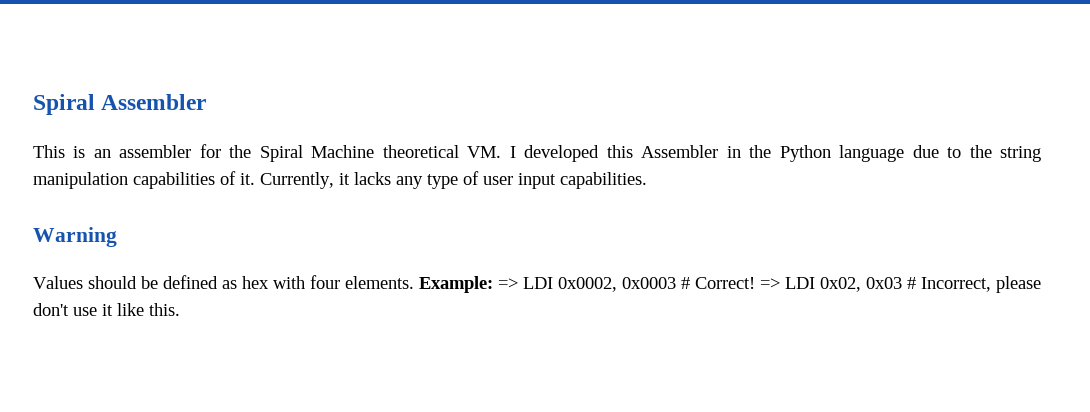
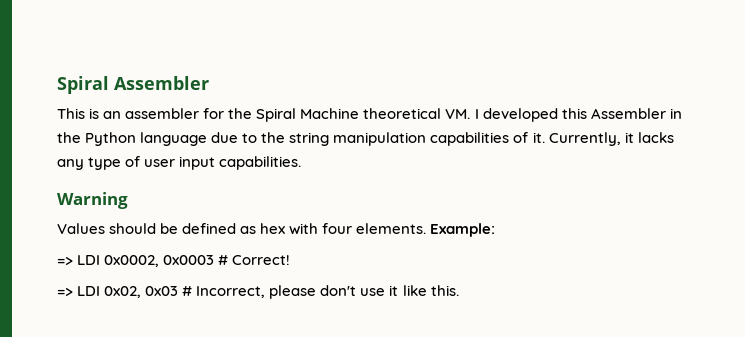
- Example: => LDI 0x0002, 0x0003 # Correct! => LDI 0x02, 0x03 # Incorrect, please don't use it like this.
+ Example:
+ => LDI 0x0002, 0x0003 # Correct!
+ => LDI 0x02, 0x03 # Incorrect, please don't use it like this.

